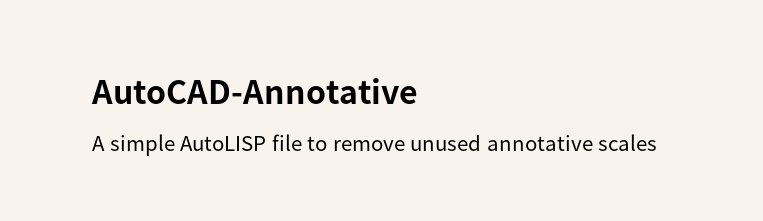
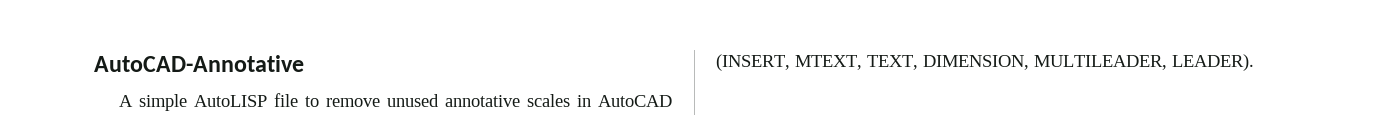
- A simple AutoLISP file to remove unused annotative scales
+ A simple AutoLISP file to remove unused annotative scales in AutoCAD (INSERT, MTEXT, TEXT, DIMENSION, MULTILEADER, LEADER).

